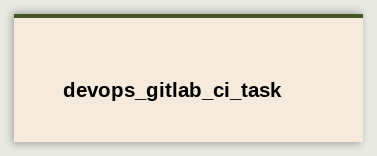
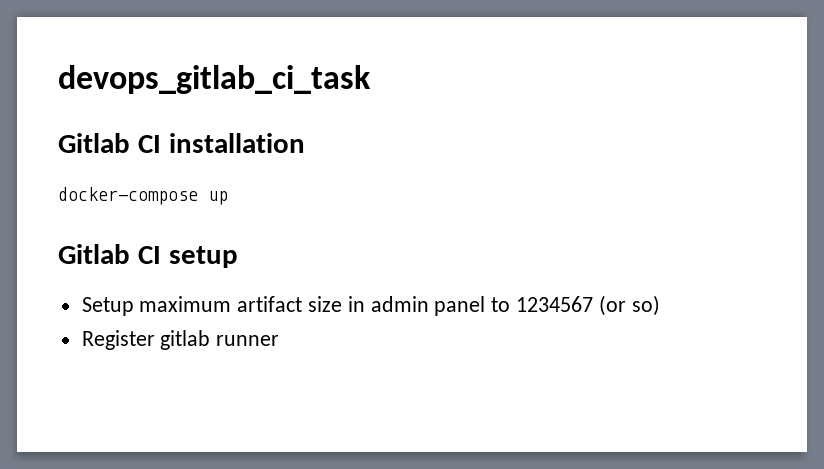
+ Gitlab CI installation
+ docker-compose up
+ Gitlab CI setup
+ Setup maximum artifact size in admin panel to 1234567 (or so)
+ Register gitlab runner

